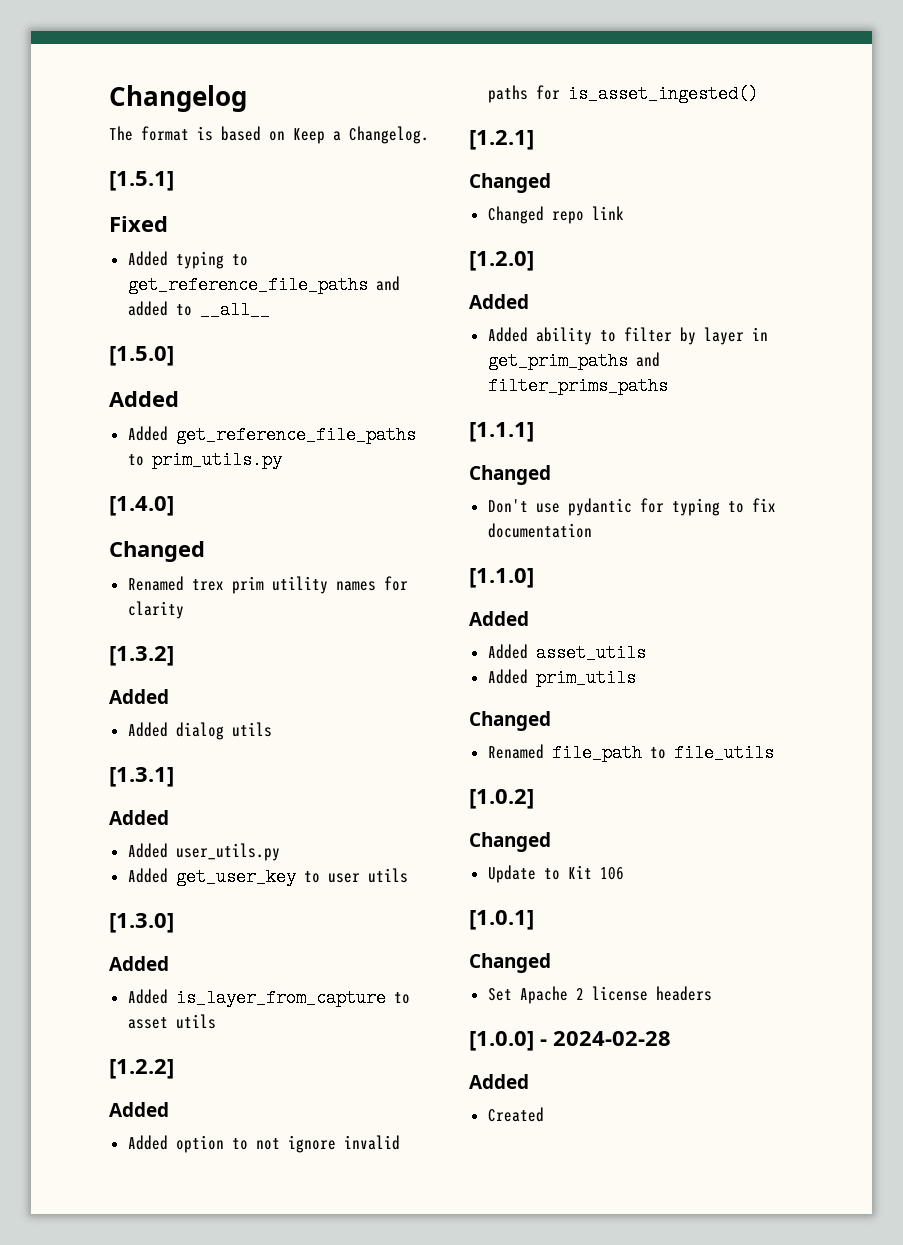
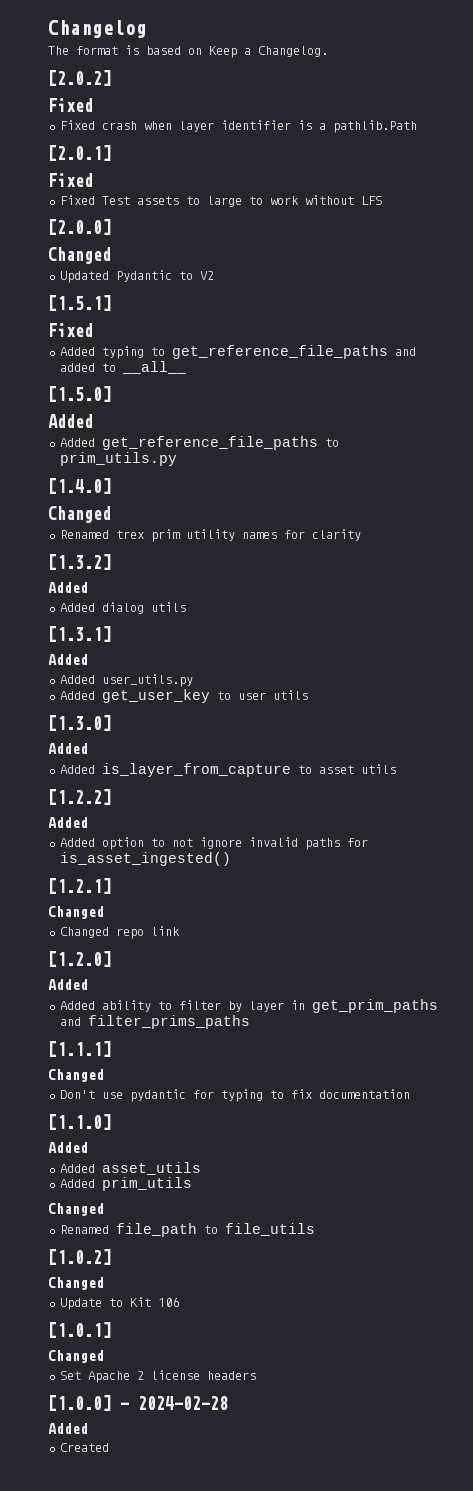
+ [2.0.2]
+ Fixed
+ Fixed crash when layer identifier is a pathlib.Path
+ [2.0.1]
+ Fixed
+ Fixed Test assets to large to work without LFS
+ [2.0.0]
+ Changed
+ Updated Pydantic to V2

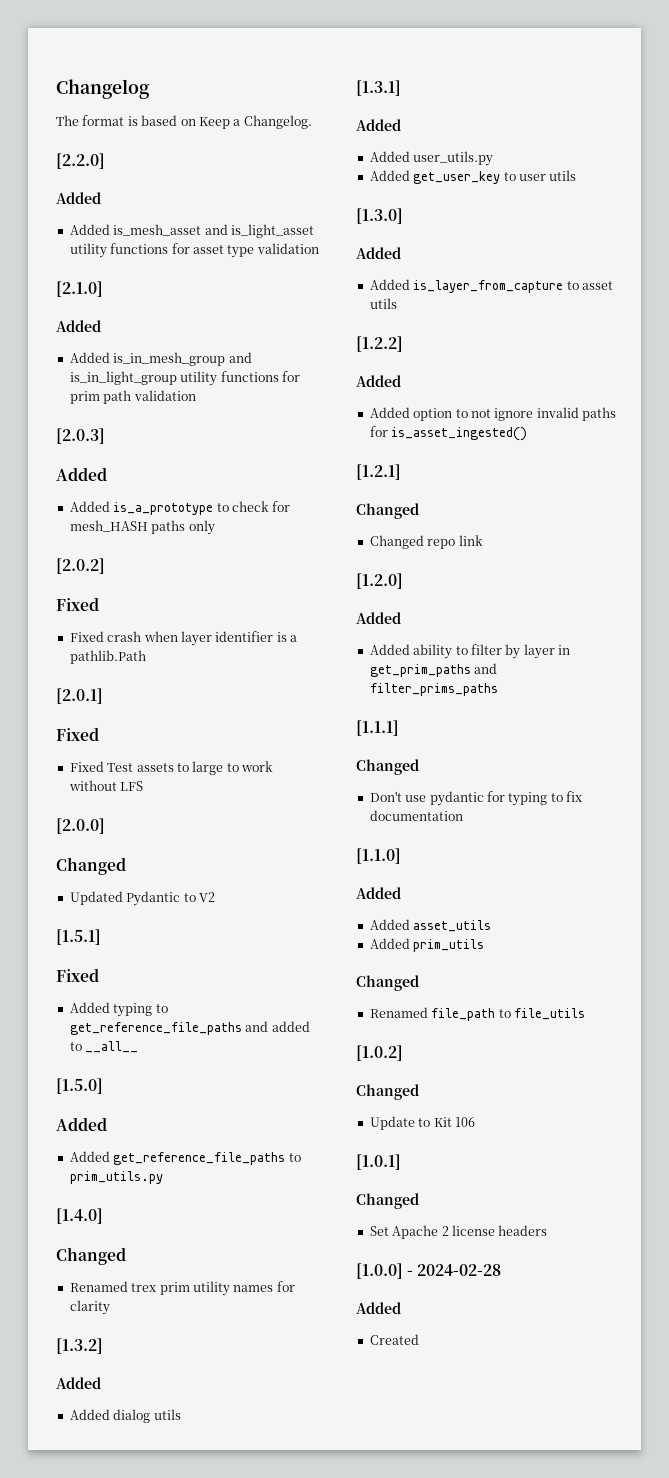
+ [2.2.0]
+ Added
+ Added is_mesh_asset and is_light_asset utility functions for asset type validation
+ [2.1.0]
+ Added
+ Added is_in_mesh_group and is_in_light_group utility functions for prim path validation
+ [2.0.3]
+ Added
+ Added is_a_prototype to check for mesh_HASH paths only

